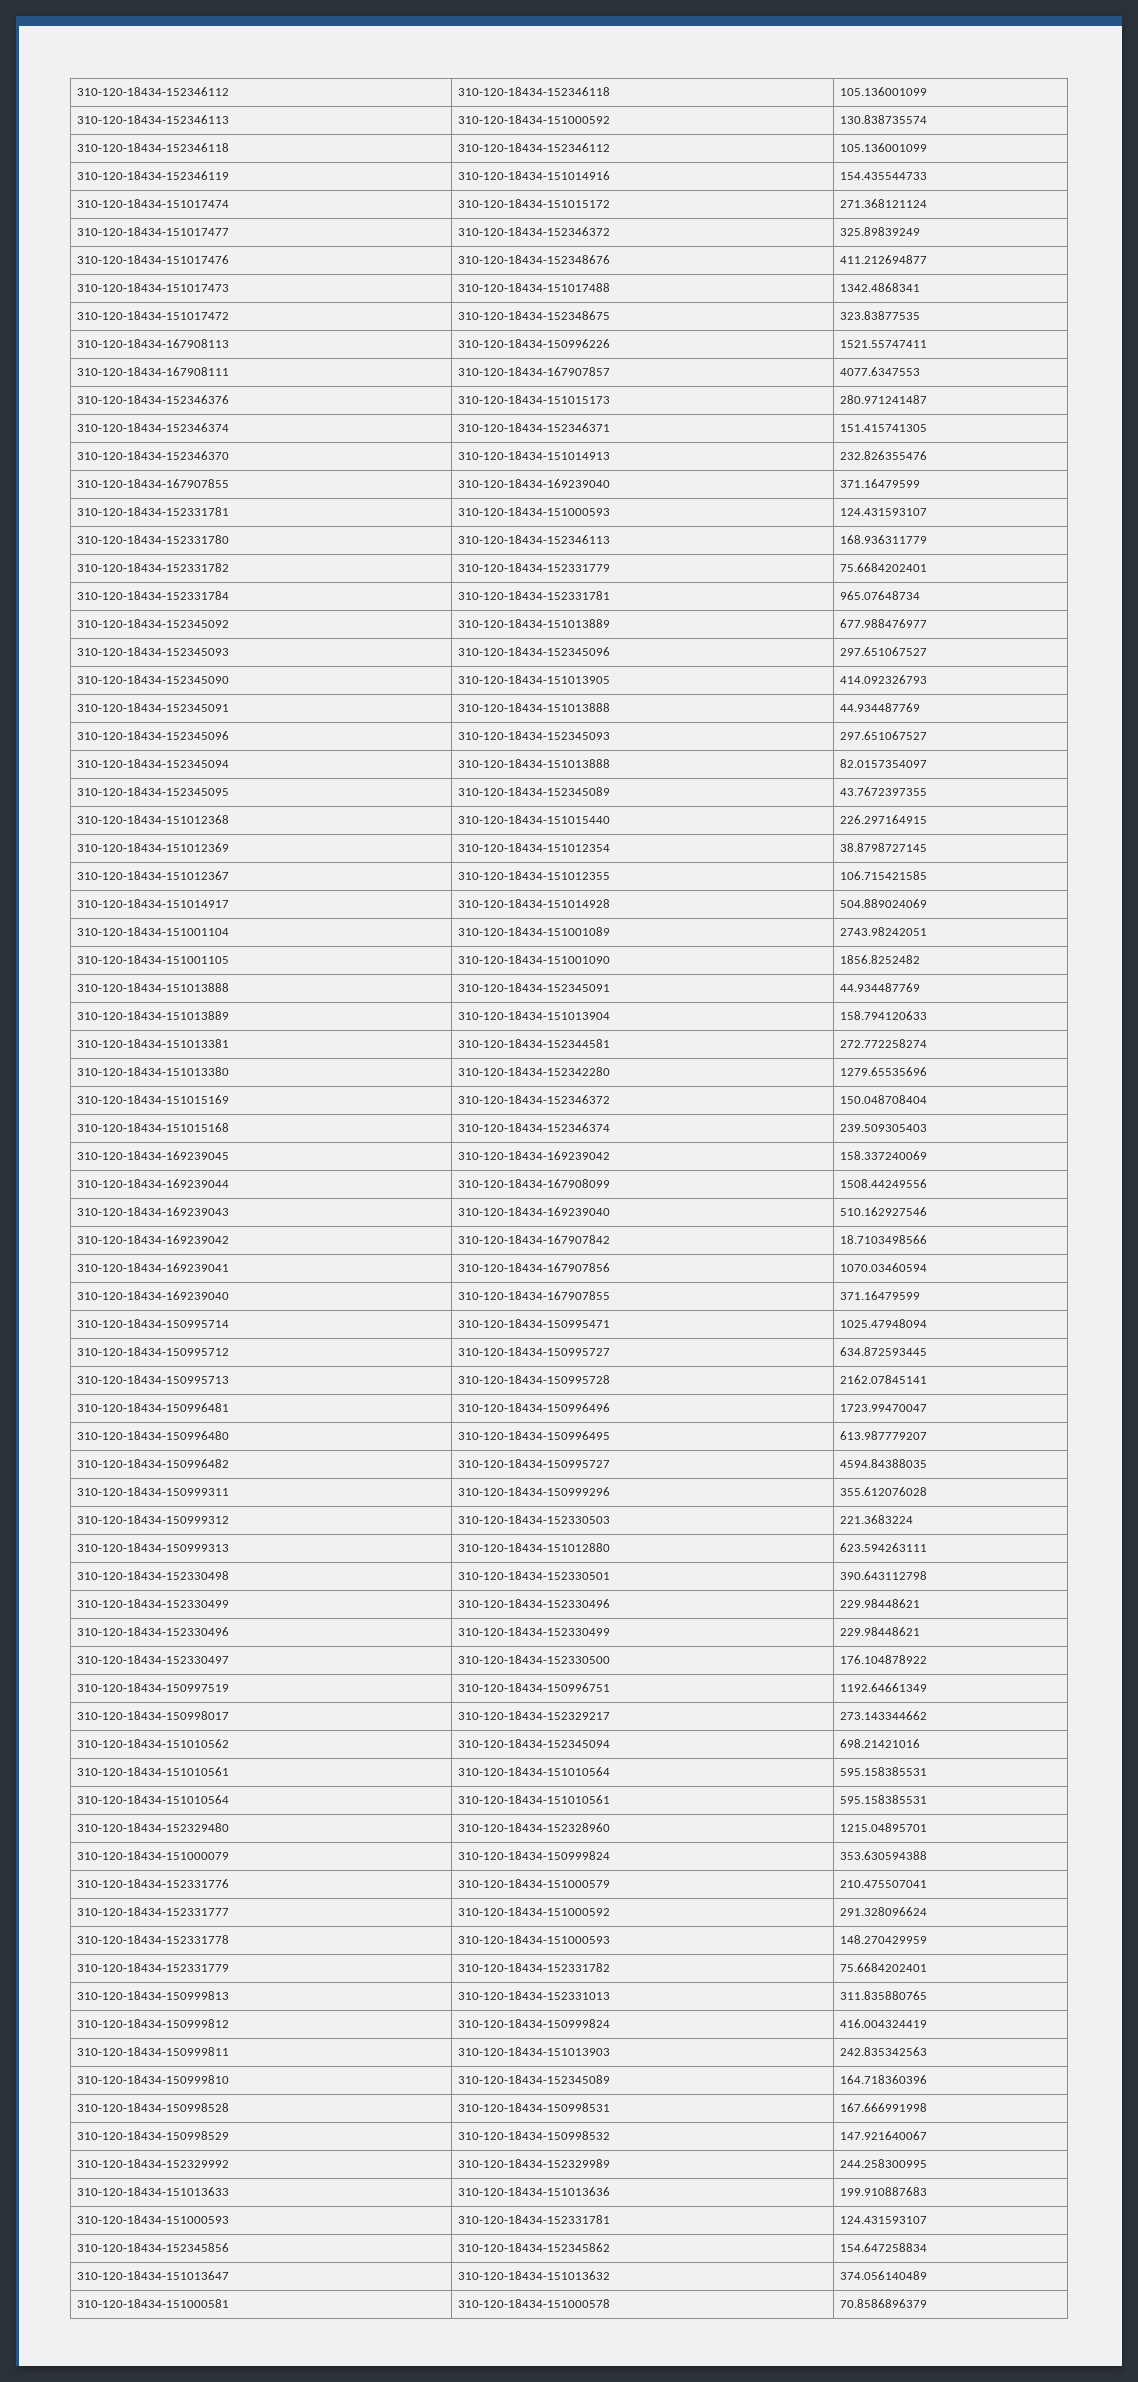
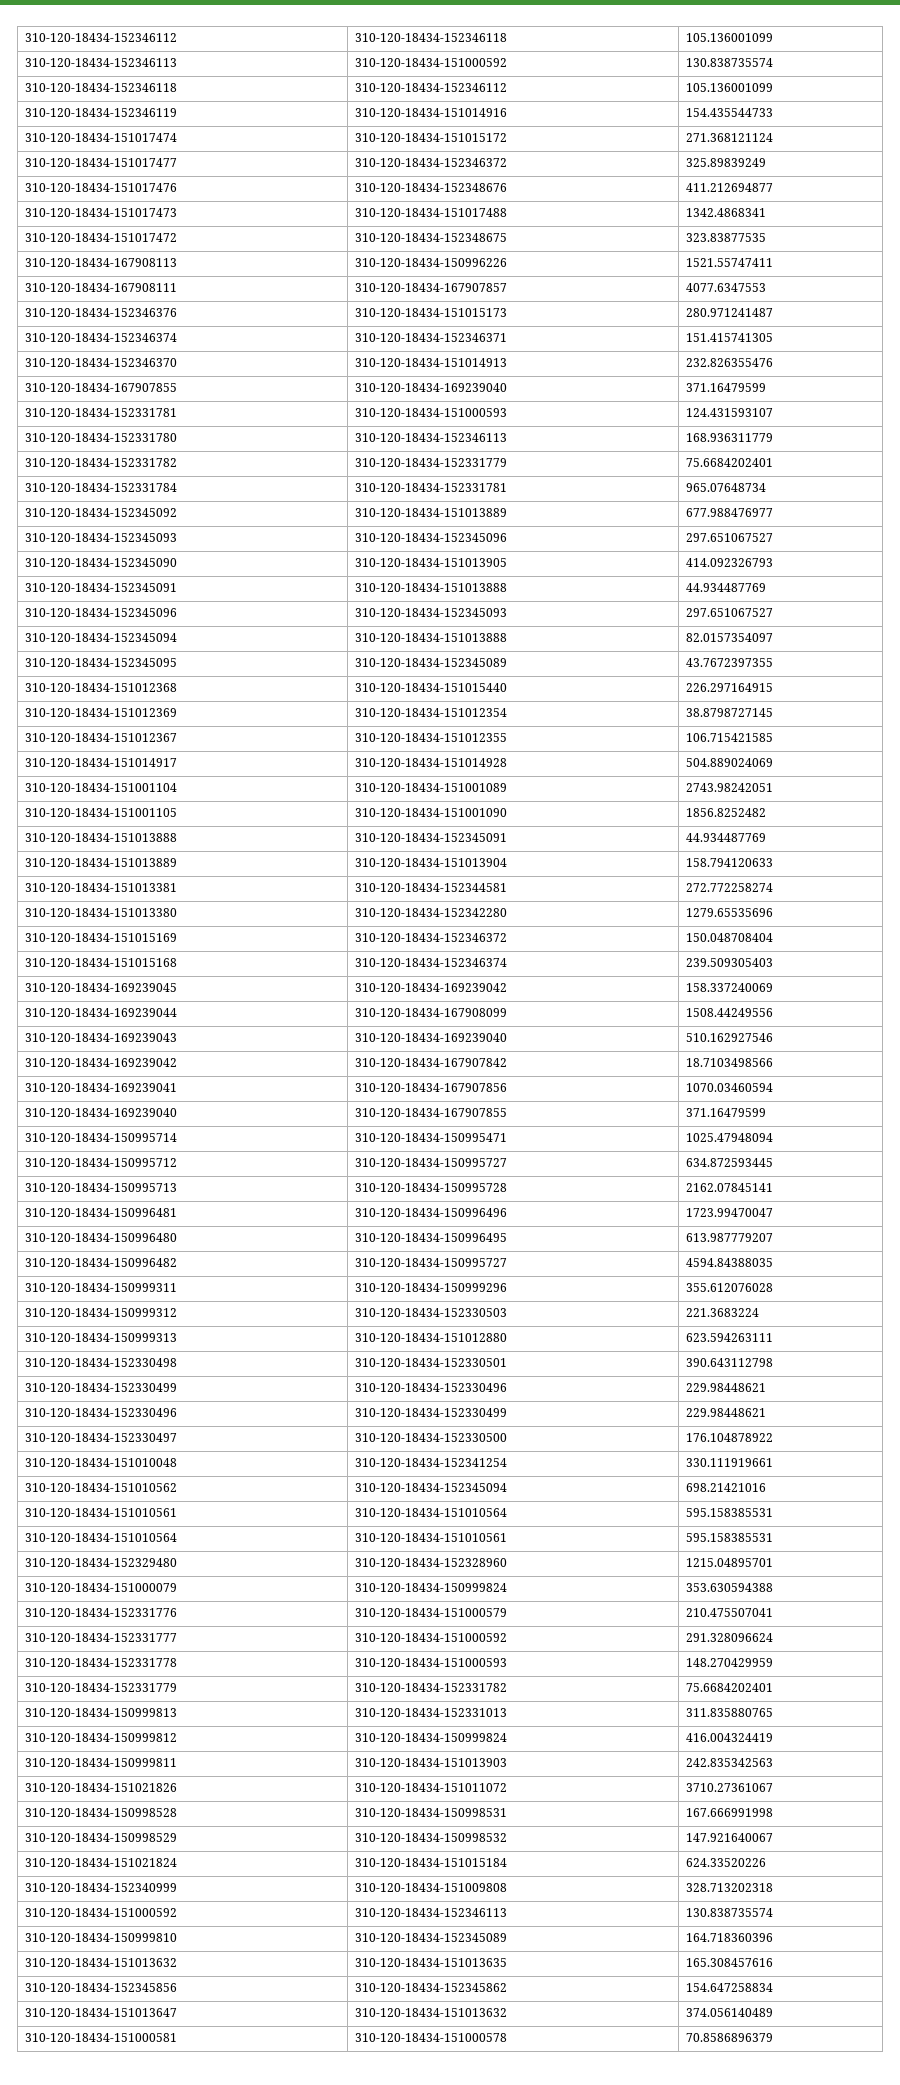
- 310-120-18434-150997519 | 310-120-18434-150996751 | 1192.64661349
- 310-120-18434-150998017 | 310-120-18434-152329217 | 273.143344662
+ 310-120-18434-151010048 | 310-120-18434-152341254 | 330.111919661
- 310-120-18434-150999810 | 310-120-18434-152345089 | 164.718360396
+ 310-120-18434-151021826 | 310-120-18434-151011072 | 3710.27361067
- 310-120-18434-152329992 | 310-120-18434-152329989 | 244.258300995
- 310-120-18434-151013633 | 310-120-18434-151013636 | 199.910887683
- 310-120-18434-151000593 | 310-120-18434-152331781 | 124.431593107
+ 310-120-18434-151021824 | 310-120-18434-151015184 | 624.33520226
+ 310-120-18434-152340999 | 310-120-18434-151009808 | 328.713202318
+ 310-120-18434-151000592 | 310-120-18434-152346113 | 130.838735574
+ 310-120-18434-150999810 | 310-120-18434-152345089 | 164.718360396
+ 310-120-18434-151013632 | 310-120-18434-151013635 | 165.308457616

